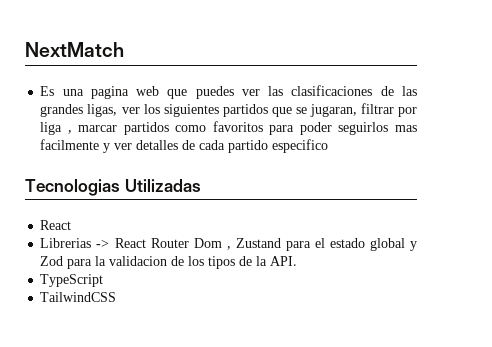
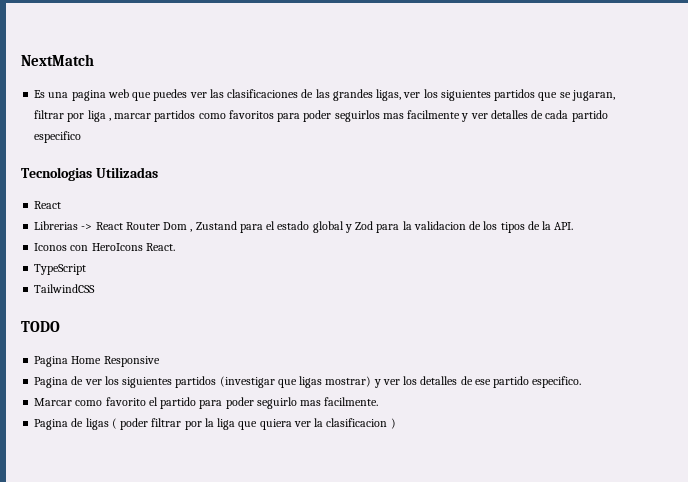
+ Iconos con HeroIcons React.
  TypeScript
  TailwindCSS
+ TODO
+ Pagina Home Responsive
+ Pagina de ver los siguientes partidos (investigar que ligas mostrar) y ver los detalles de ese partido especifico.
+ Marcar como favorito el partido para poder seguirlo mas facilmente.
+ Pagina de ligas ( poder filtrar por la liga que quiera ver la clasificacion )

